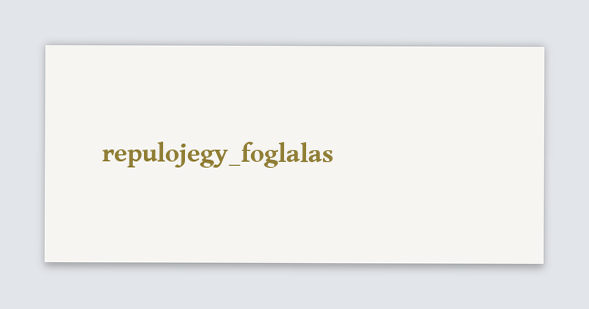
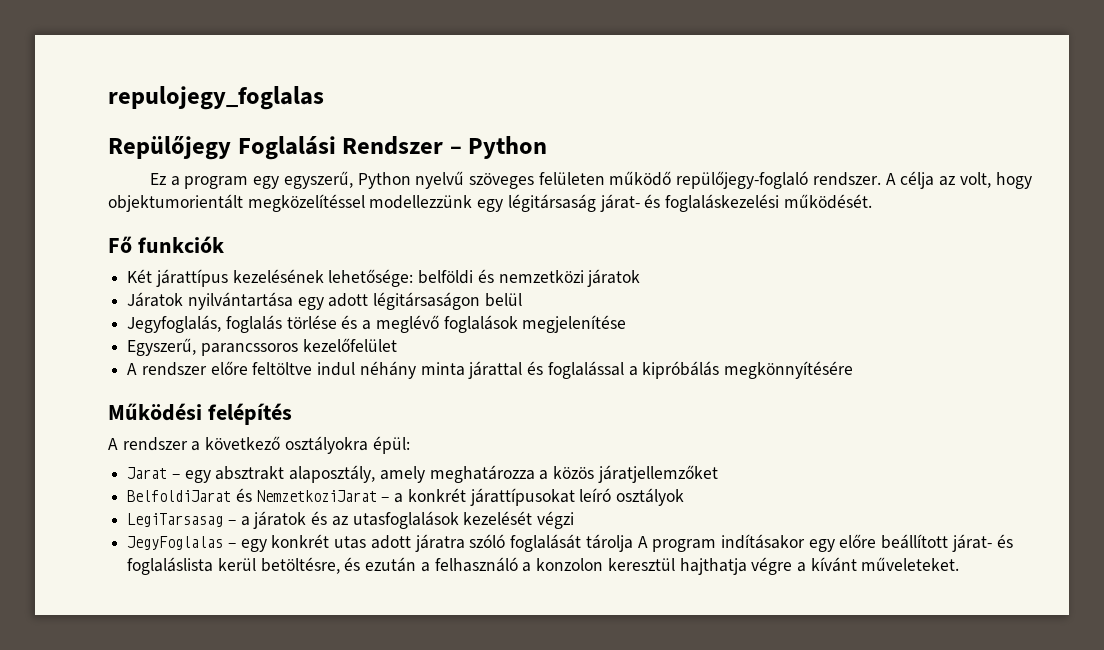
+ Repülőjegy Foglalási Rendszer – Python
+ Ez a program egy egyszerű, Python nyelvű szöveges felületen működő repülőjegy-foglaló rendszer. A célja az volt, hogy objektumorientált megközelítéssel modellezzünk egy légitársaság járat- és foglaláskezelési működését.
+ Fő funkciók
+ Két járattípus kezelésének lehetősége: belföldi és nemzetközi járatok
+ Járatok nyilvántartása egy adott légitársaságon belül
+ Jegyfoglalás, foglalás törlése és a meglévő foglalások megjelenítése
+ Egyszerű, parancssoros kezelőfelület
+ A rendszer előre feltöltve indul néhány minta járattal és foglalással a kipróbálás megkönnyítésére
+ Működési felépítés
+ A rendszer a következő osztályokra épül:
+ Jarat – egy absztrakt alaposztály, amely meghatározza a közös járatjellemzőket
+ BelfoldiJarat és NemzetkoziJarat – a konkrét járattípusokat leíró osztályok
+ LegiTarsasag – a járatok és az utasfoglalások kezelését végzi
+ JegyFoglalas – egy konkrét utas adott járatra szóló foglalását tárolja A program indításakor egy előre beállított járat- és foglaláslista kerül betöltésre, és ezután a felhasználó a konzolon keresztül hajthatja végre a kívánt műveleteket.

